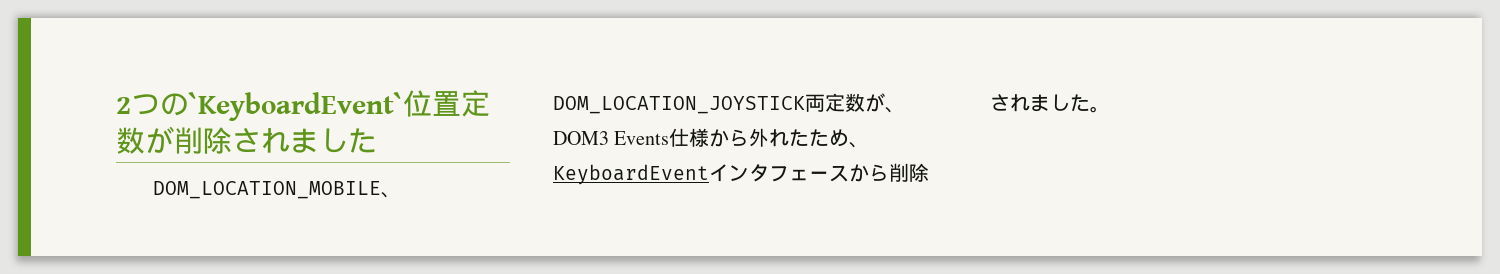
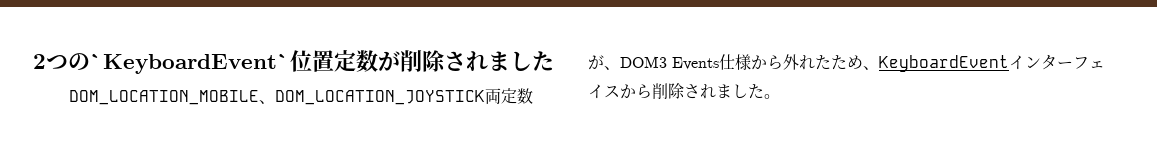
- DOM_LOCATION_MOBILE、DOM_LOCATION_JOYSTICK両定数が、DOM3 Events仕様から外れたため、KeyboardEventインタフェースから削除されました。
+ DOM_LOCATION_MOBILE、DOM_LOCATION_JOYSTICK両定数が、DOM3 Events仕様から外れたため、KeyboardEventインターフェイスから削除されました。

